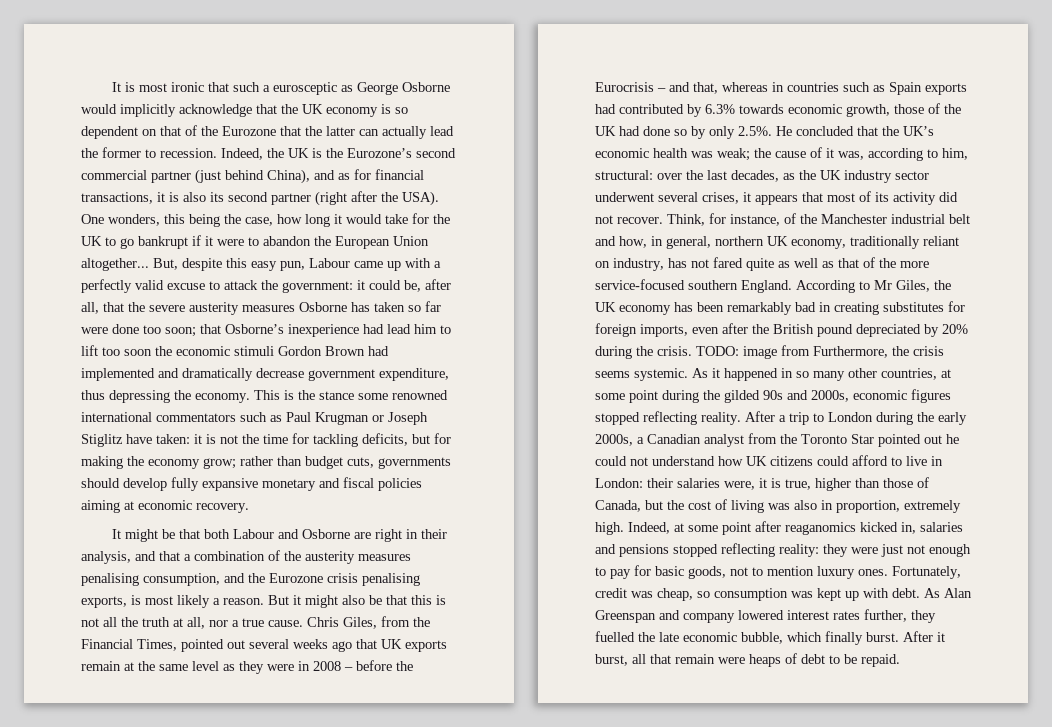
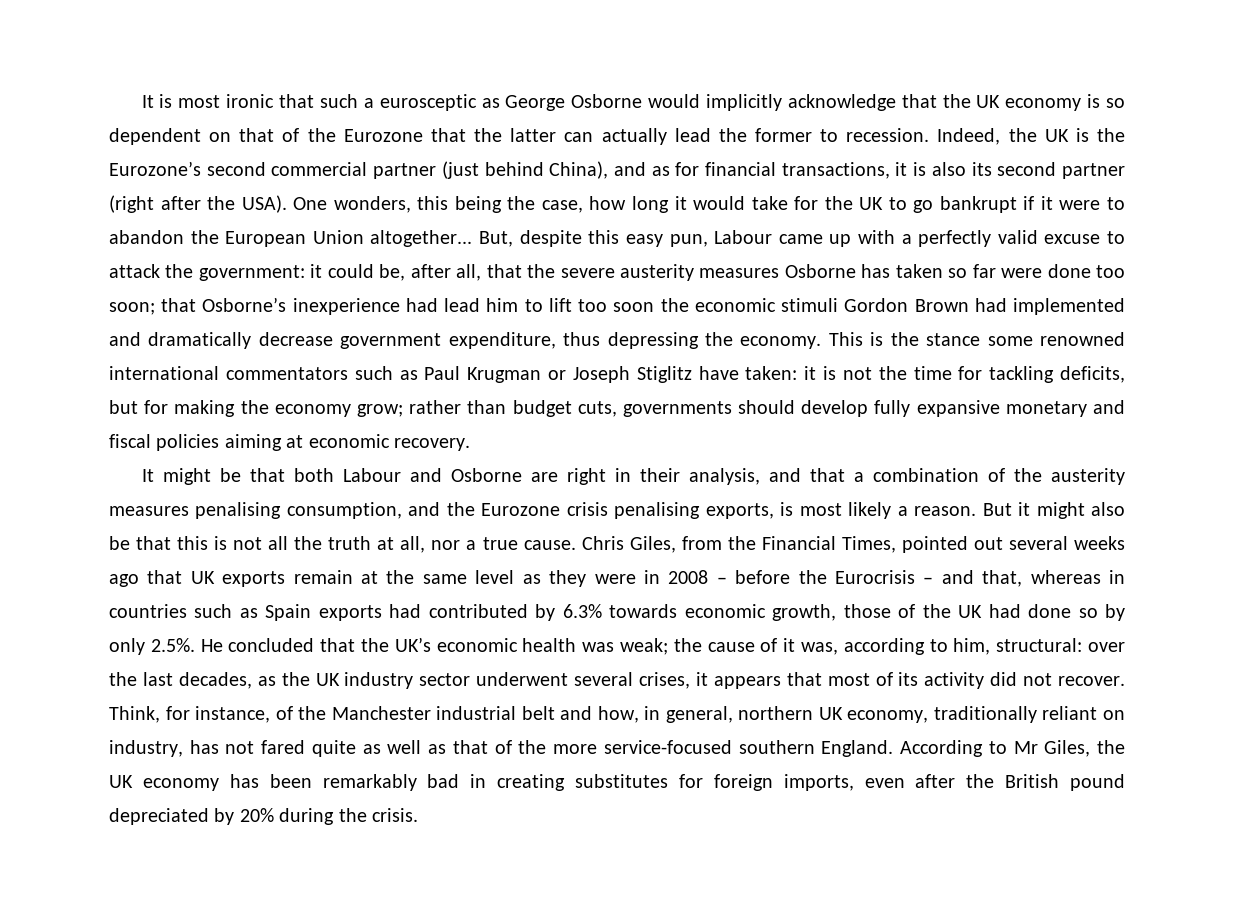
- TODO: image from Furthermore, the crisis seems systemic. As it happened in so many other countries, at some point during the gilded 90s and 2000s, economic figures stopped reflecting reality. After a trip to London during the early 2000s, a Canadian analyst from the Toronto Star pointed out he could not understand how UK citizens could afford to live in London: their salaries were, it is true, higher than those of Canada, but the cost of living was also in proportion, extremely high. Indeed, at some point after reaganomics kicked in, salaries and pensions stopped reflecting reality: they were just not enough to pay for basic goods, not to mention luxury ones. Fortunately, credit was cheap, so consumption was kept up with debt. As Alan Greenspan and company lowered interest rates further, they fuelled the late economic bubble, which finally burst. After it burst, all that remain were heaps of debt to be repaid.

